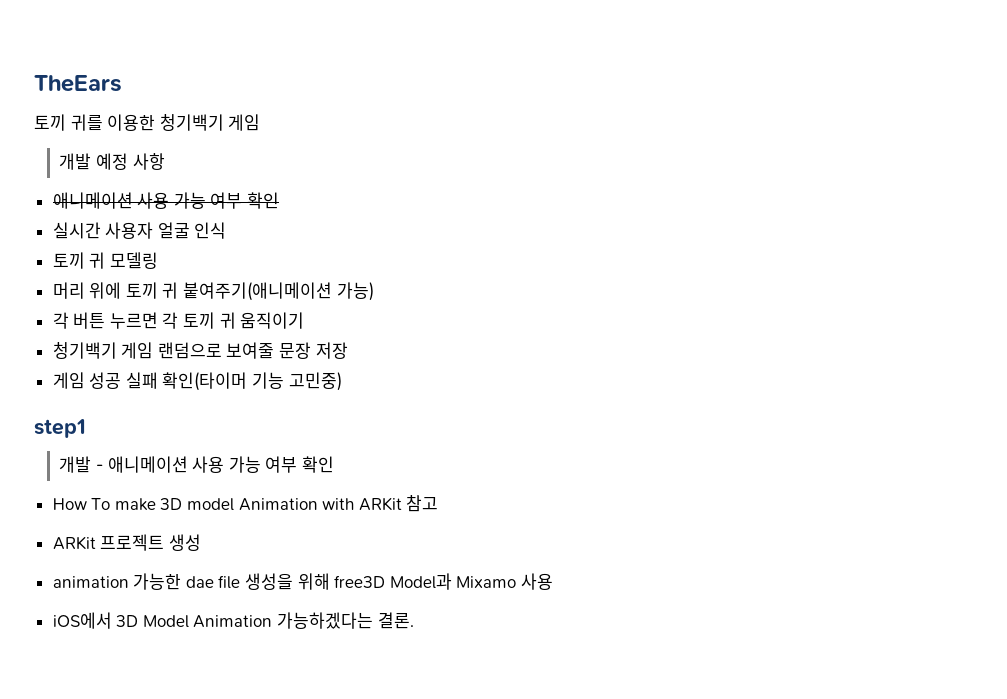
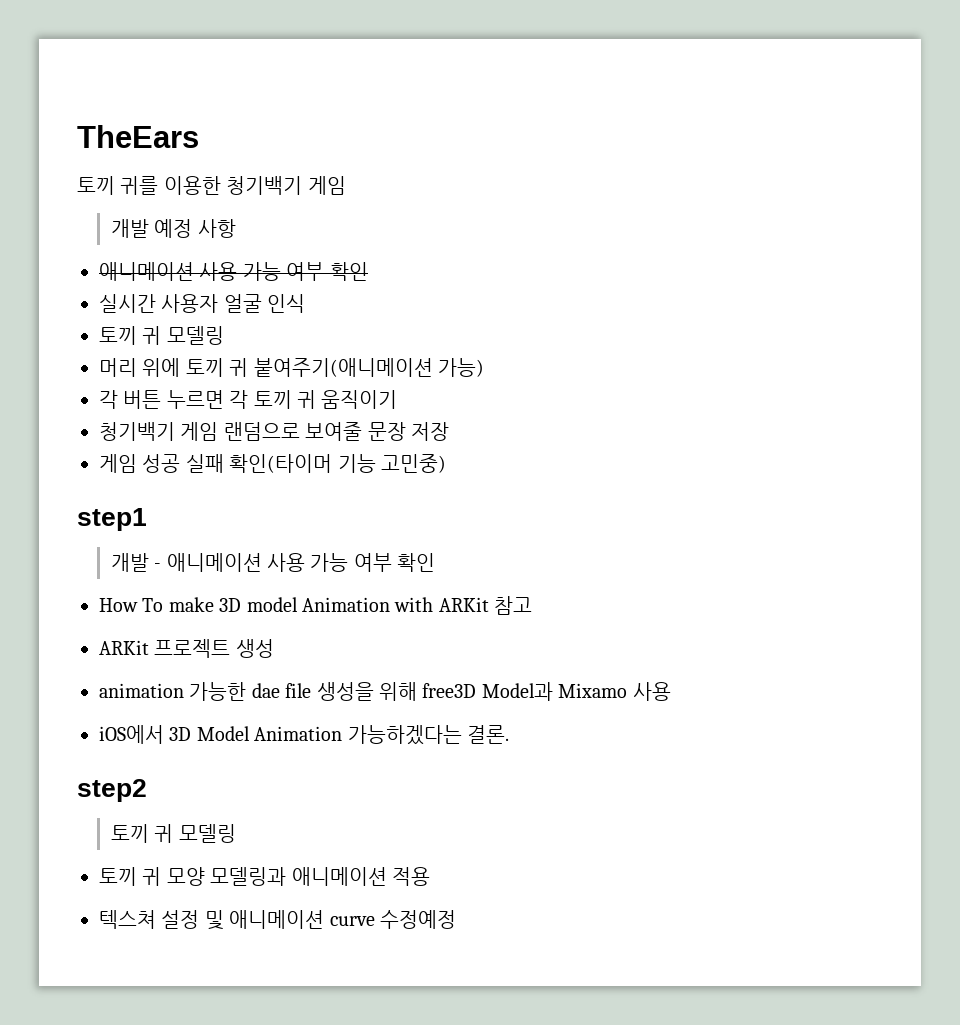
+ step2
+ 토끼 귀 모델링
+ 토끼 귀 모양 모델링과 애니메이션 적용
+ 텍스쳐 설정 및 애니메이션 curve 수정예정

